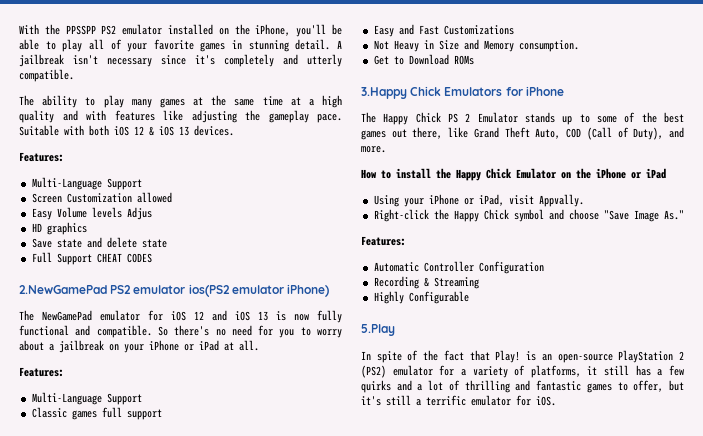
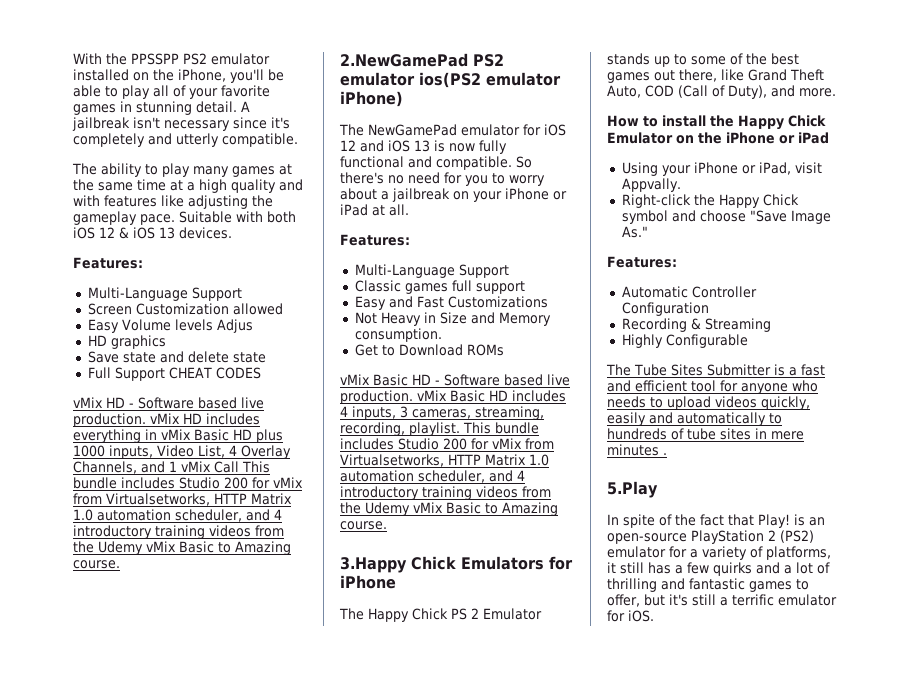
+ vMix HD - Software based live production. vMix HD includes everything in vMix Basic HD plus 1000 inputs, Video List, 4 Overlay Channels, and 1 vMix Call This bundle includes Studio 200 for vMix from Virtualsetworks, HTTP Matrix 1.0 automation scheduler, and 4 introductory training videos from the Udemy vMix Basic to Amazing course.
+ vMix Basic HD - Software based live production. vMix Basic HD includes 4 inputs, 3 cameras, streaming, recording, playlist. This bundle includes Studio 200 for vMix from Virtualsetworks, HTTP Matrix 1.0 automation scheduler, and 4 introductory training videos from the Udemy vMix Basic to Amazing course.
+ The Tube Sites Submitter is a fast and efficient tool for anyone who needs to upload videos quickly, easily and automatically to hundreds of tube sites in mere minutes .

